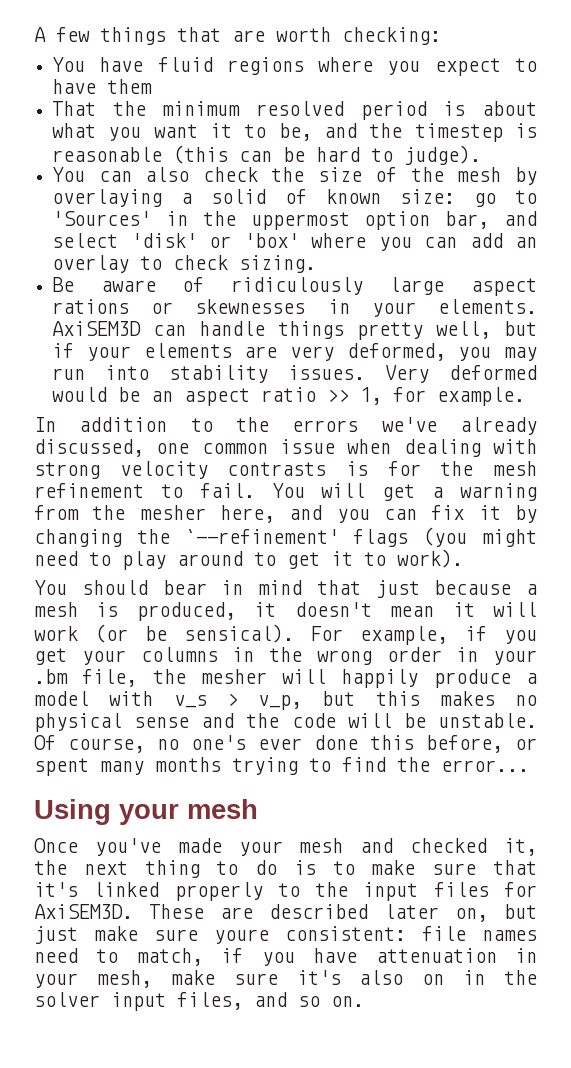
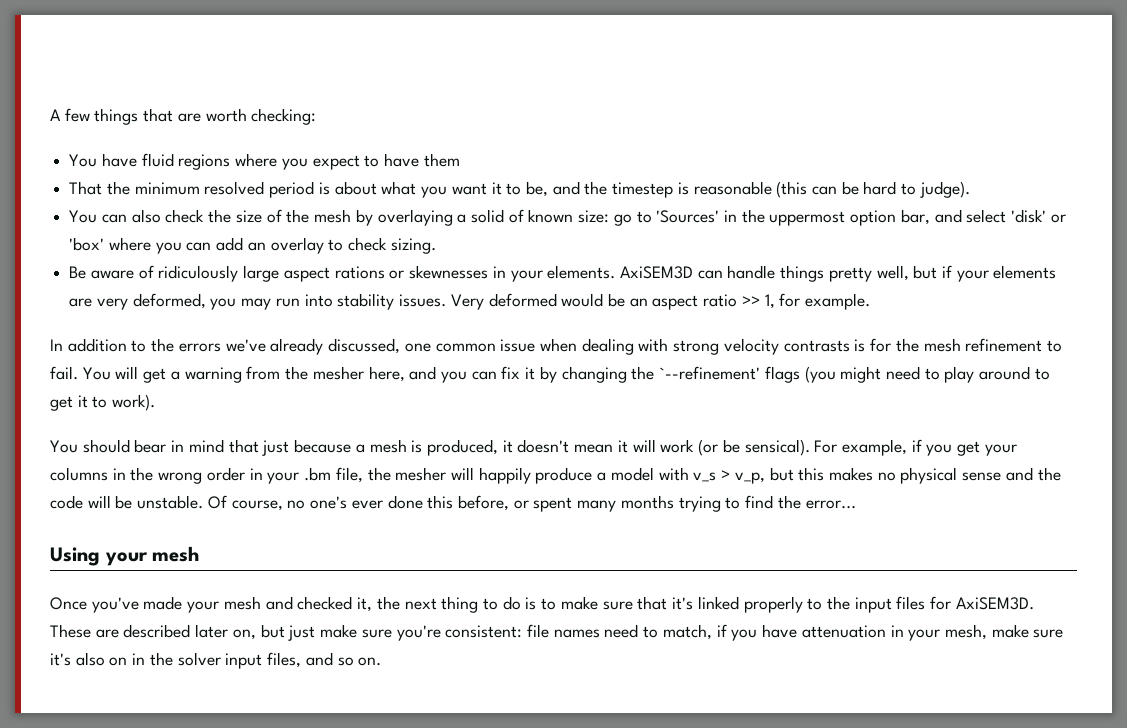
- These are described later on, but just make sure youre consistent: file names need to match, if you have attenuation in your mesh, make sure it's also on in the solver input files, and so on.
+ These are described later on, but just make sure you're consistent: file names need to match, if you have attenuation in your mesh, make sure it's also on in the solver input files, and so on.

